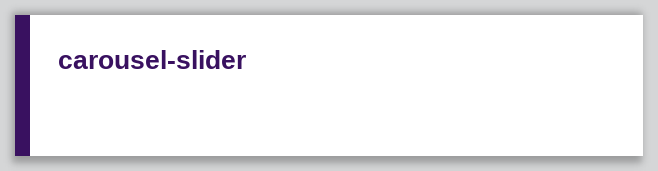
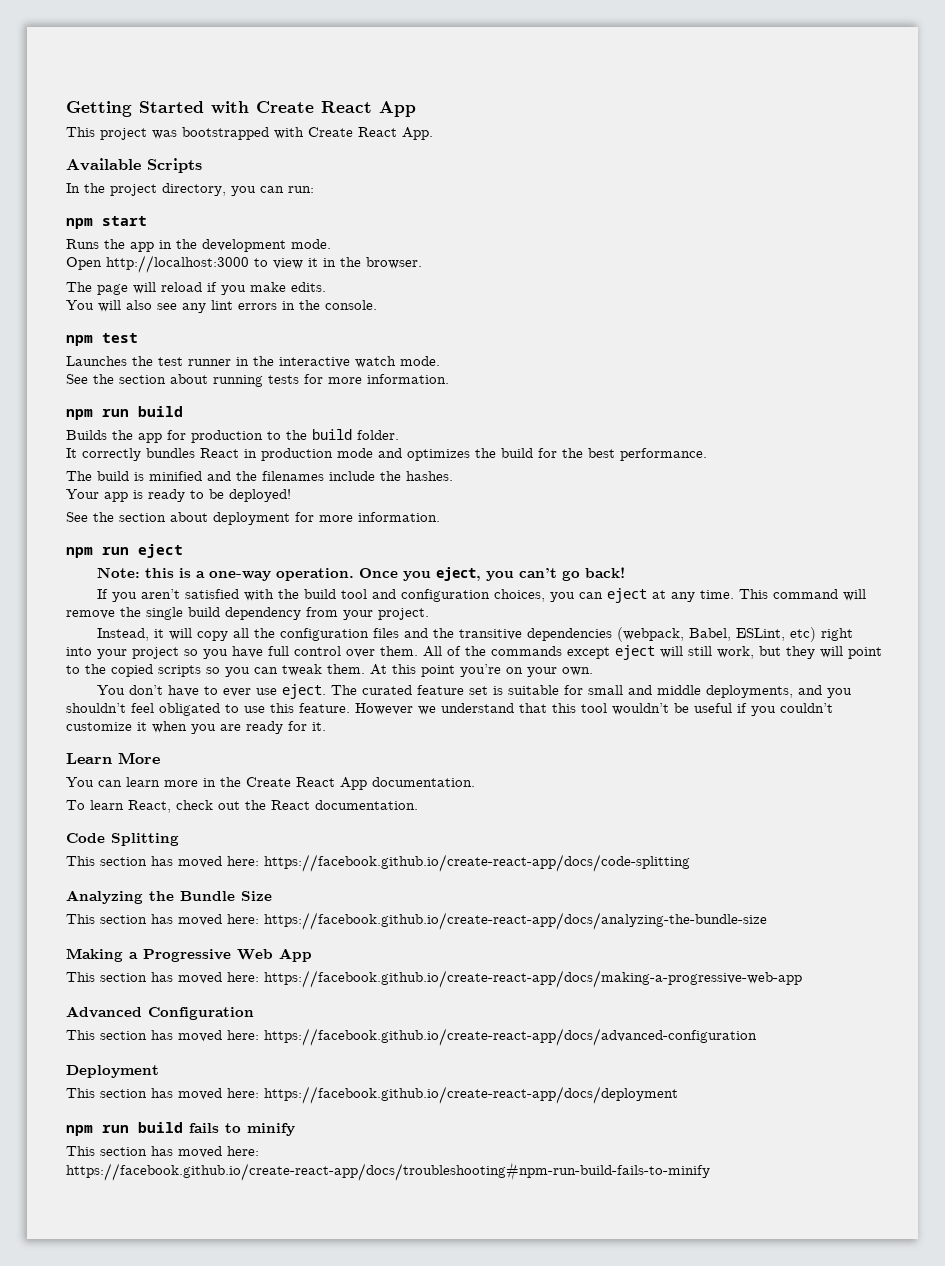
- carousel-slider
+ Getting Started with Create React App
+ This project was bootstrapped with Create React App.
+ Available Scripts
+ In the project directory, you can run:
+ npm start
+ Runs the app in the development mode.
+ Open http://localhost:3000 to view it in the browser.
+ The page will reload if you make edits.
+ You will also see any lint errors in the console.
+ npm test
+ Launches the test runner in the interactive watch mode.
+ See the section about running tests for more information.
+ npm run build
+ Builds the app for production to the build folder.
+ It correctly bundles React in production mode and optimizes the build for the best performance.
+ The build is minified and the filenames include the hashes.
+ Your app is ready to be deployed!
+ See the section about deployment for more information.
+ npm run eject
+ Note: this is a one-way operation. Once you eject, you can’t go back!
+ If you aren’t satisfied with the build tool and configuration choices, you can eject at any time. This command will remove the single build dependency from your project.
+ Instead, it will copy all the configuration files and the transitive dependencies (webpack, Babel, ESLint, etc) right into your project so you have full control over them. All of the commands except eject will still work, but they will point to the copied scripts so you can tweak them. At this point you’re on your own.
+ You don’t have to ever use eject. The curated feature set is suitable for small and middle deployments, and you shouldn’t feel obligated to use this feature. However we understand that this tool wouldn’t be useful if you couldn’t customize it when you are ready for it.
+ Learn More
+ You can learn more in the Create React App documentation.
+ To learn React, check out the React documentation.
+ Code Splitting
+ This section has moved here: https://facebook.github.io/create-react-app/docs/code-splitting
+ Analyzing the Bundle Size
+ This section has moved here: https://facebook.github.io/create-react-app/docs/analyzing-the-bundle-size
+ Making a Progressive Web App
+ This section has moved here: https://facebook.github.io/create-react-app/docs/making-a-progressive-web-app
+ Advanced Configuration
+ This section has moved here: https://facebook.github.io/create-react-app/docs/advanced-configuration
+ Deployment
+ This section has moved here: https://facebook.github.io/create-react-app/docs/deployment
+ npm run build fails to minify
+ This section has moved here: https://facebook.github.io/create-react-app/docs/troubleshooting#npm-run-build-fails-to-minify

